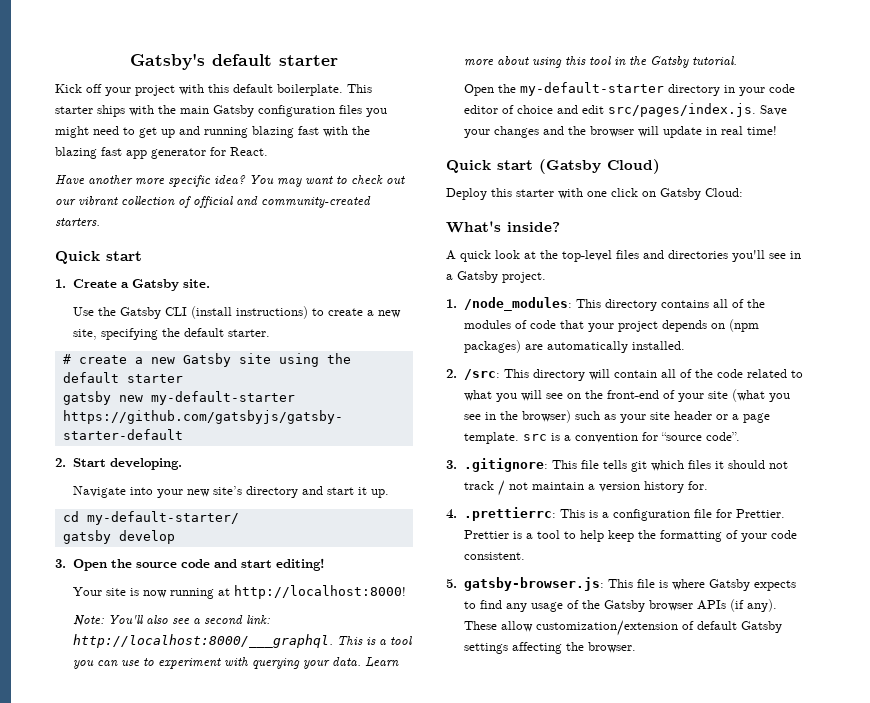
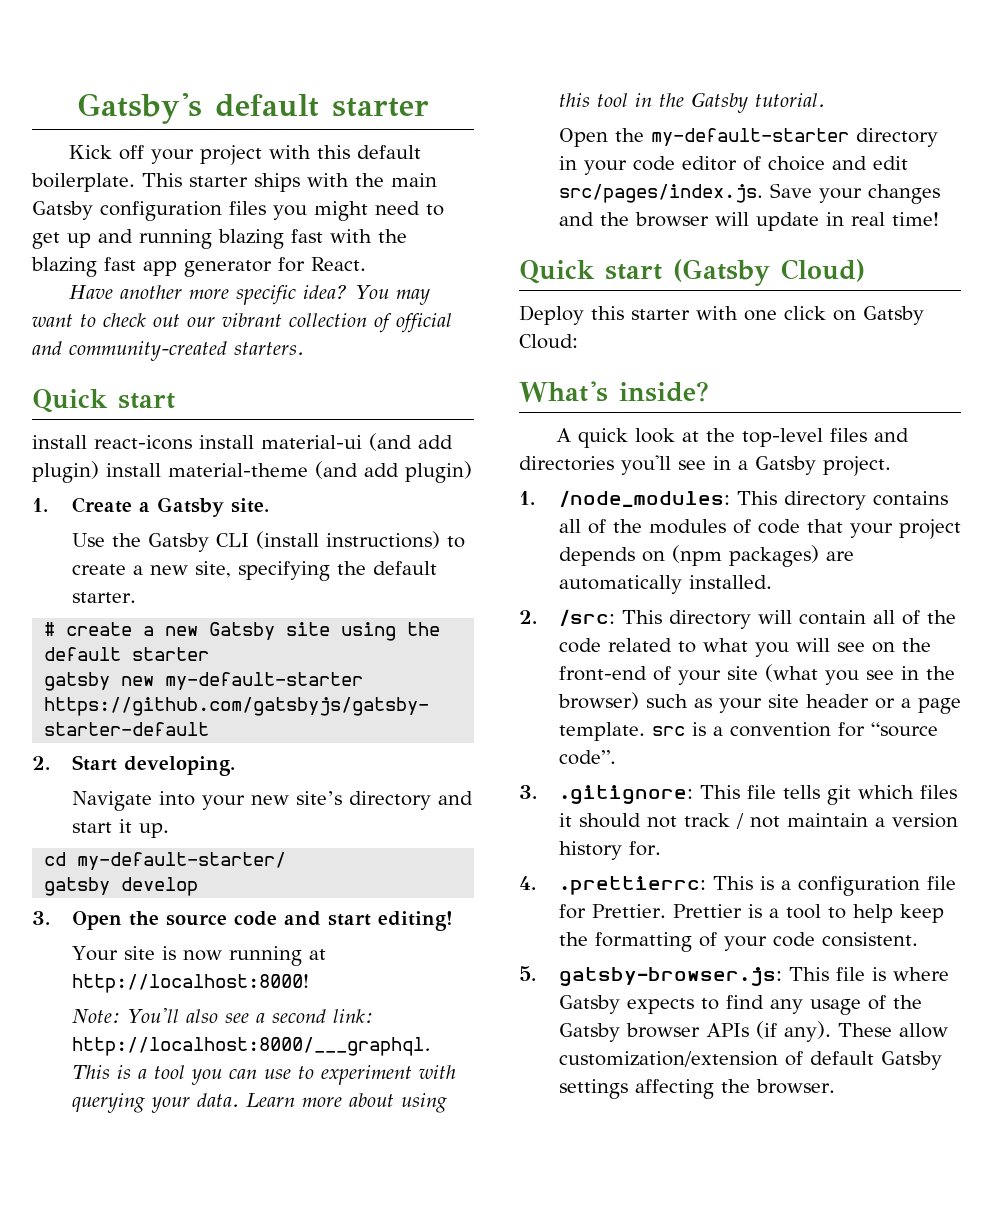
+ install react-icons install material-ui (and add plugin) install material-theme (and add plugin)

